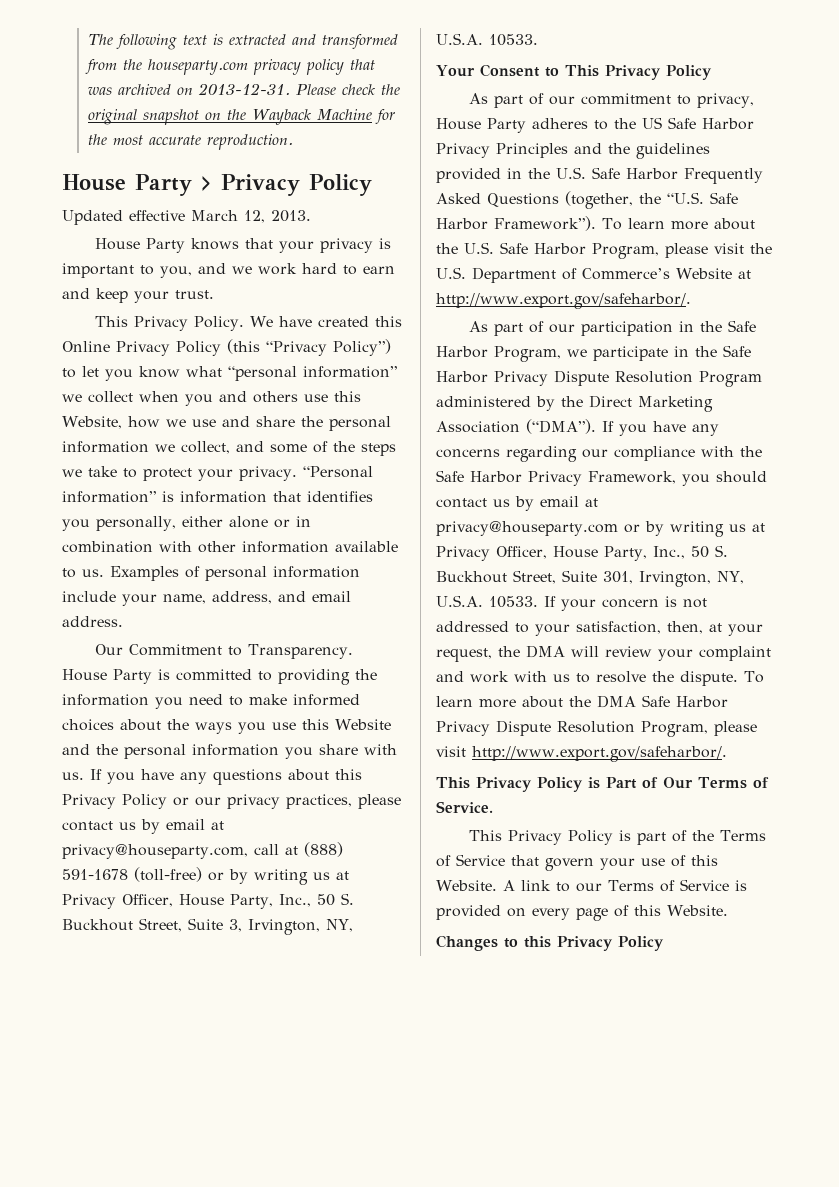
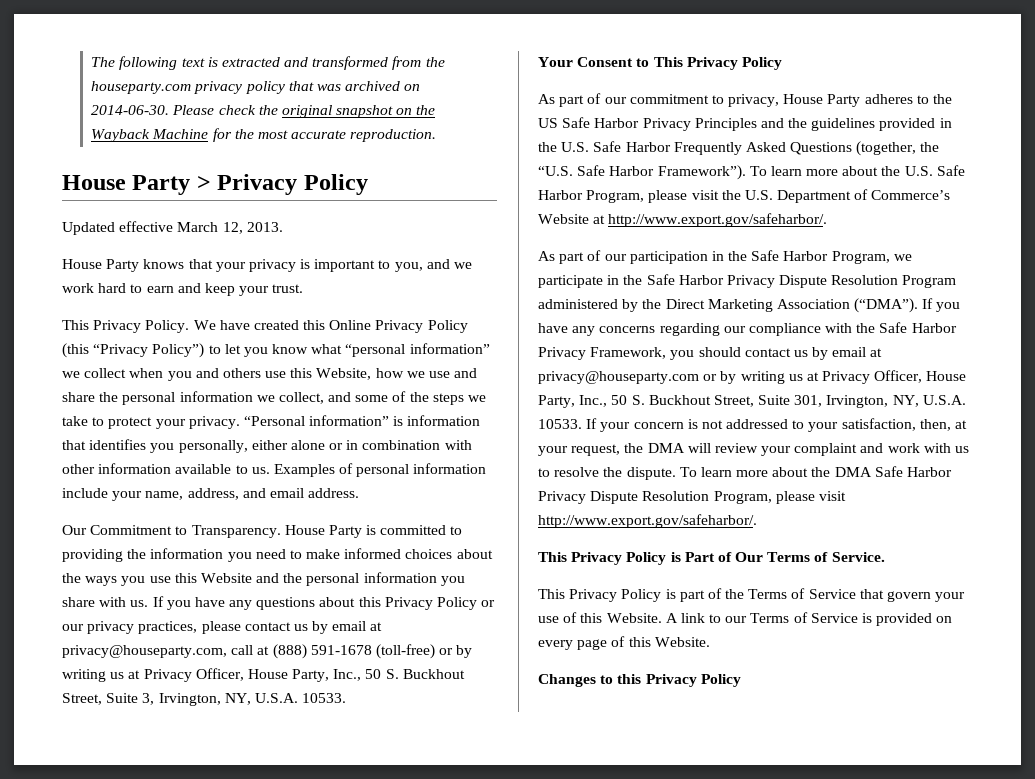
- The following text is extracted and transformed from the houseparty.com privacy policy that was archived on 2013-12-31.
+ The following text is extracted and transformed from the houseparty.com privacy policy that was archived on 2014-06-30.

